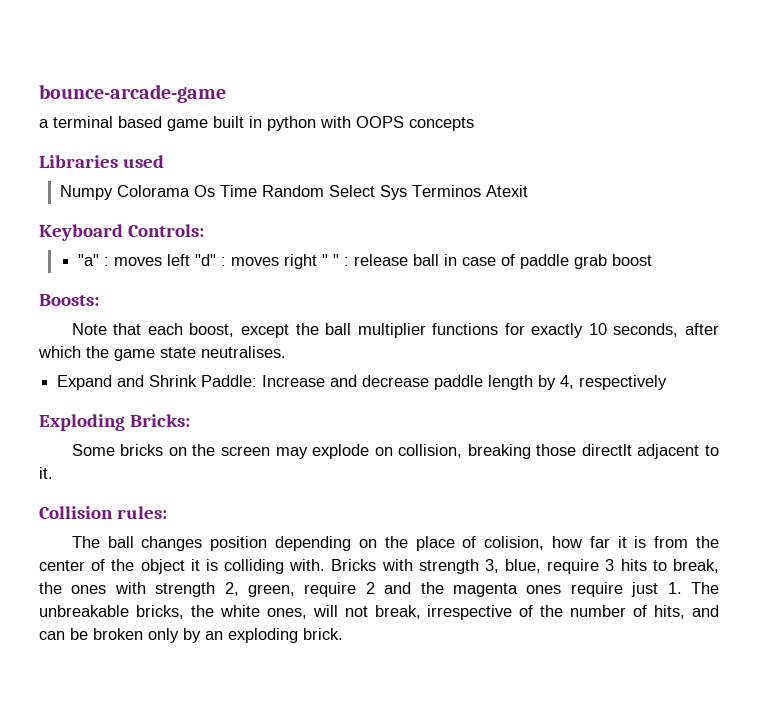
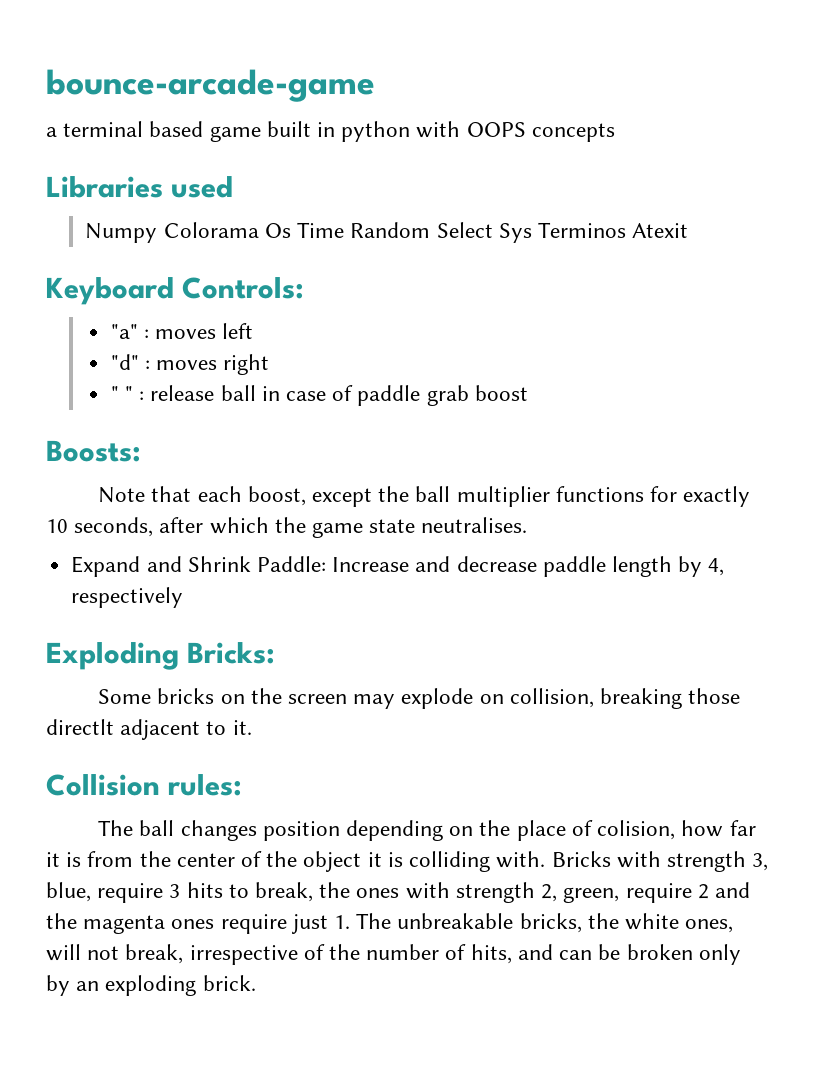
- "a" : moves left "d" : moves right " " : release ball in case of paddle grab boost
+ "a" : moves left
+ "d" : moves right
+ " " : release ball in case of paddle grab boost

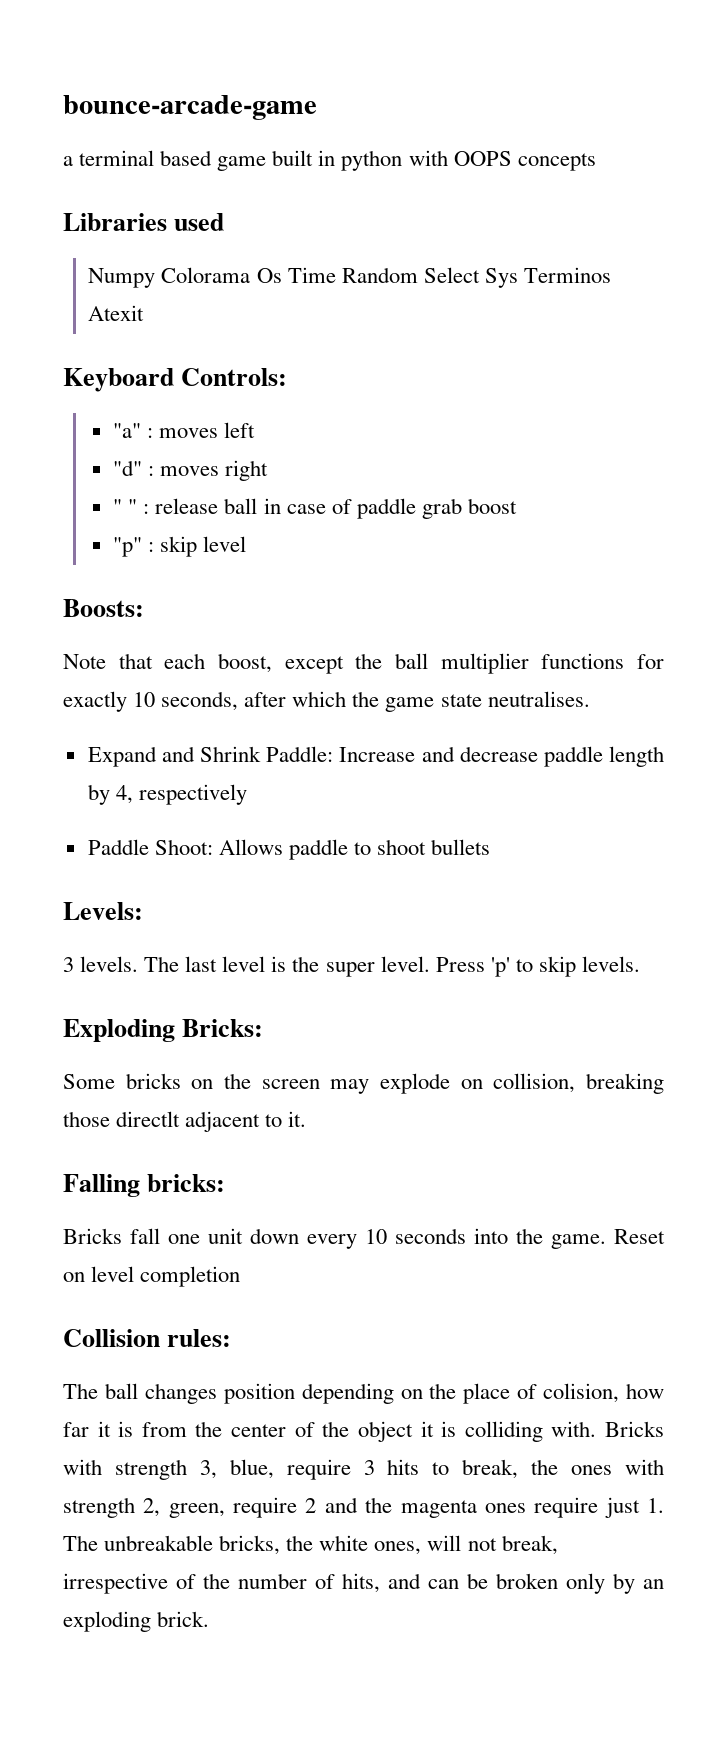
+ "p" : skip level
+ Paddle Shoot: Allows paddle to shoot bullets
+ Levels:
+ 3 levels. The last level is the super level. Press 'p' to skip levels.
+ Falling bricks:
+ Bricks fall one unit down every 10 seconds into the game. Reset on level completion

